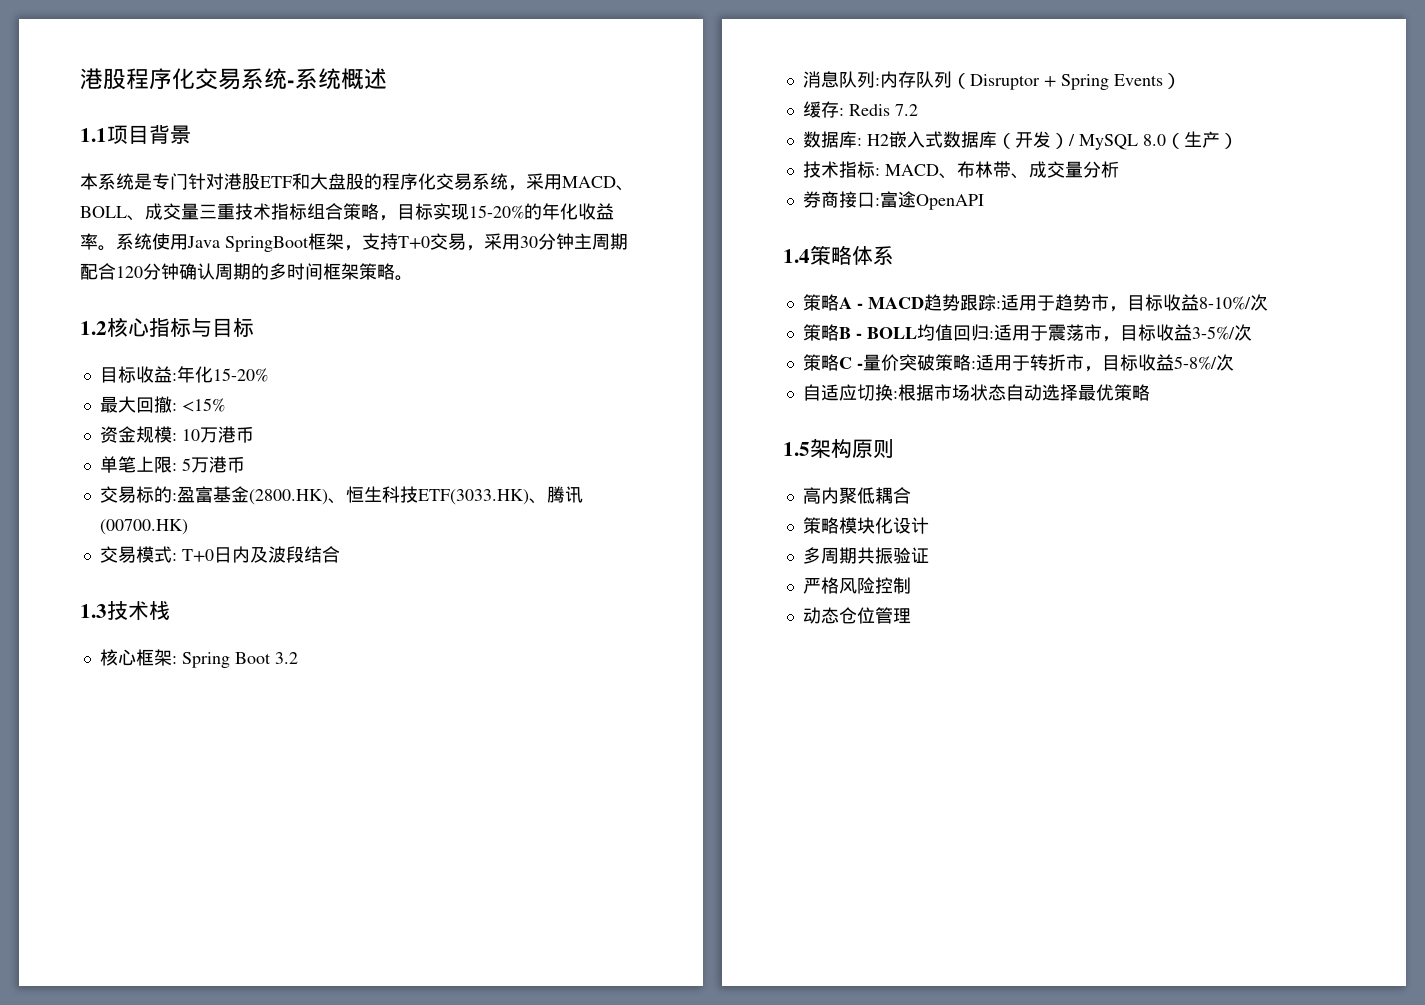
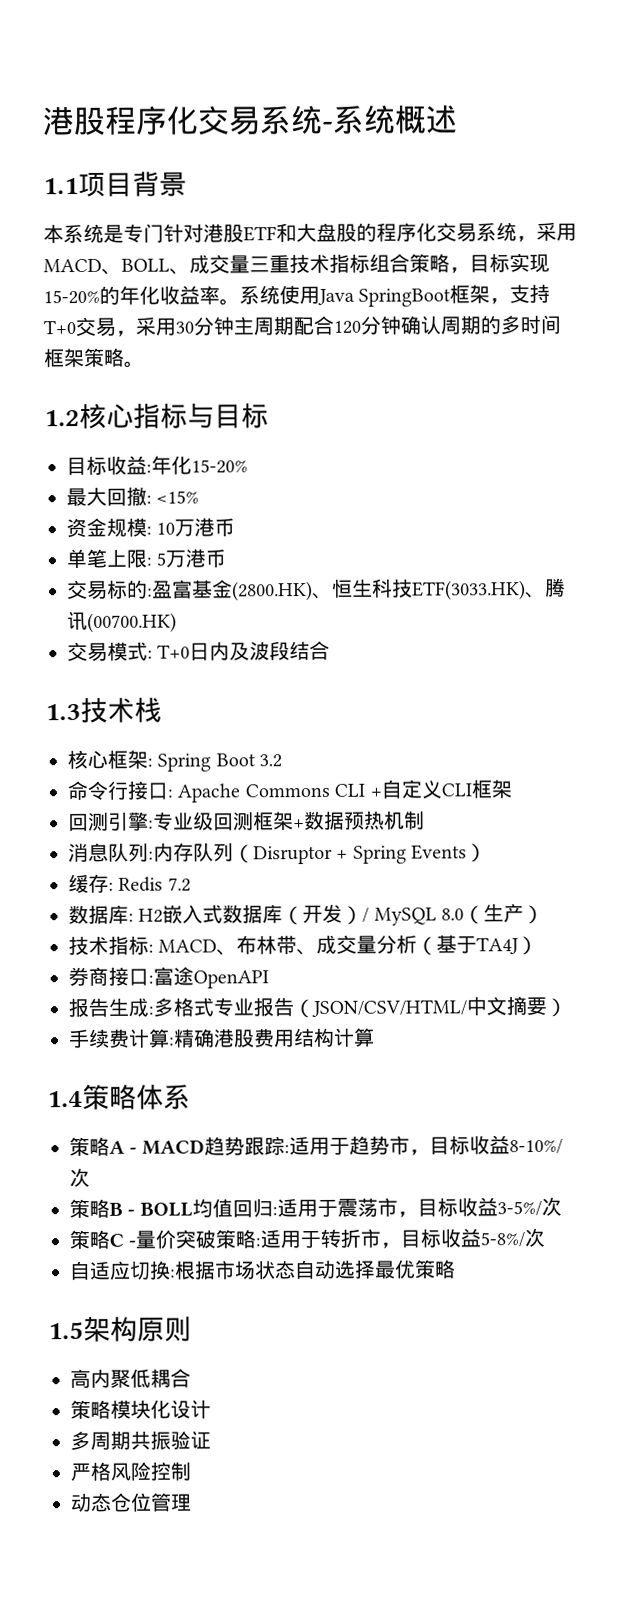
+ 命令行接口: Apache Commons CLI +自定义CLI框架
+ 回测引擎:专业级回测框架+数据预热机制
- 技术指标: MACD、布林带、成交量分析
+ 技术指标: MACD、布林带、成交量分析（基于TA4J）
+ 报告生成:多格式专业报告（JSON/CSV/HTML/中文摘要）
+ 手续费计算:精确港股费用结构计算

